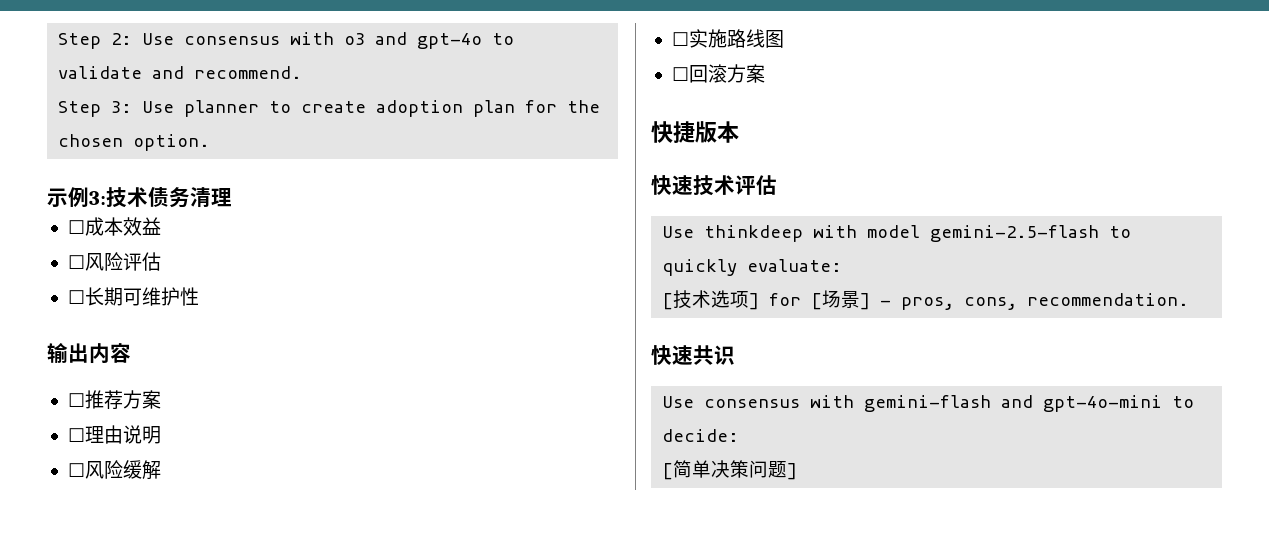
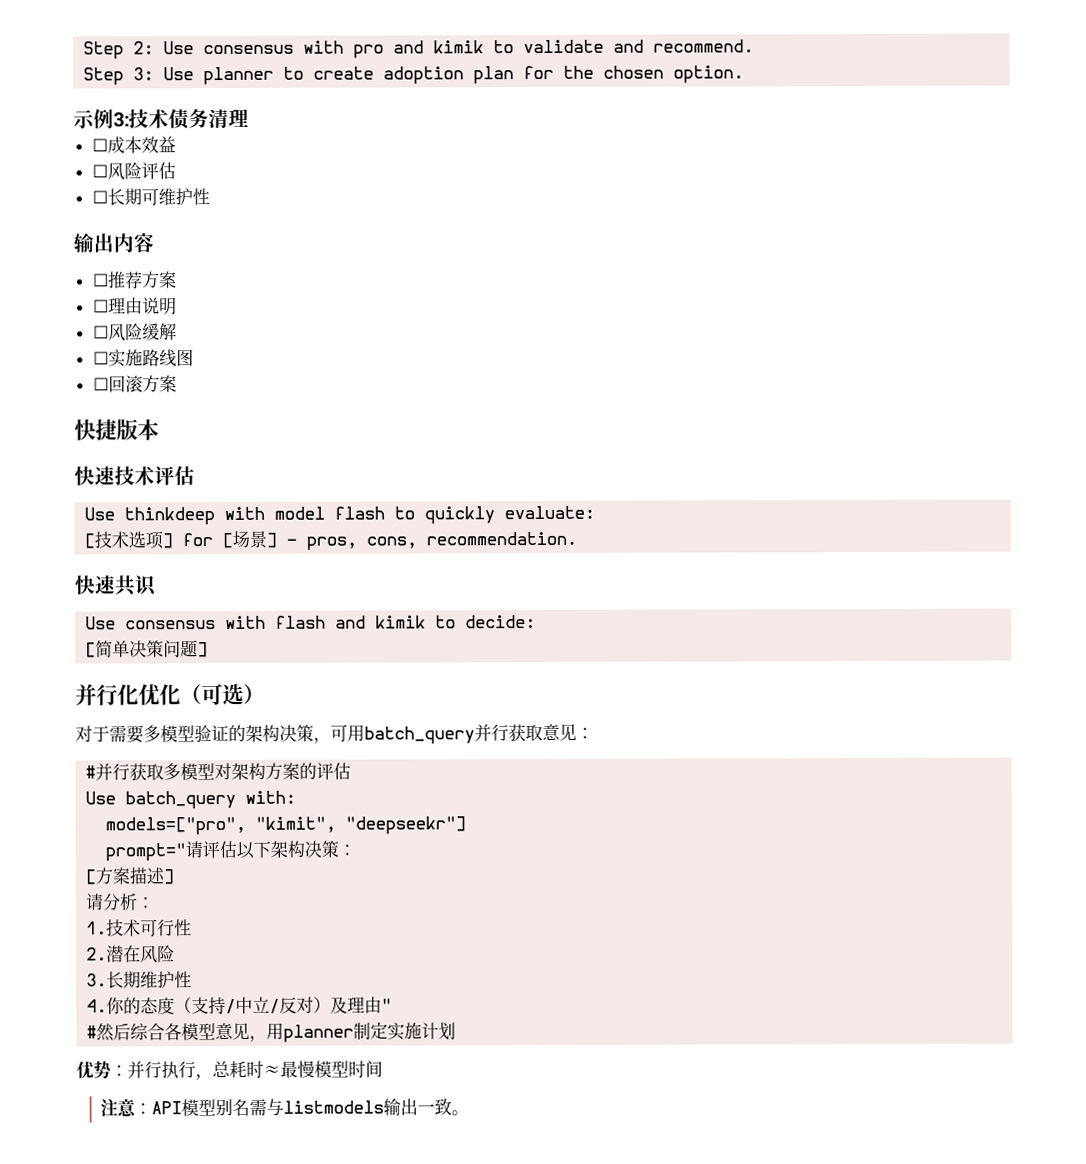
- Step 2: Use consensus with o3 and gpt-4o to validate and recommend.
+ Step 2: Use consensus with pro and kimik to validate and recommend.
- Use thinkdeep with model gemini-2.5-flash to quickly evaluate:
+ Use thinkdeep with model flash to quickly evaluate:
- Use consensus with gemini-flash and gpt-4o-mini to decide:
+ Use consensus with flash and kimik to decide:
+ 并行化优化（可选）
+ 对于需要多模型验证的架构决策，可用batch_query并行获取意见：
+ #并行获取多模型对架构方案的评估
+ Use batch_query with:
+ models=["pro", "kimit", "deepseekr"]
+ prompt="请评估以下架构决策：
+ [方案描述]
+ 请分析：
+ 1.技术可行性
+ 2.潜在风险
+ 3.长期维护性
+ 4.你的态度（支持/中立/反对）及理由"
+ #然后综合各模型意见，用planner制定实施计划
+ 优势：并行执行，总耗时≈最慢模型时间
+ 注意：API模型别名需与listmodels输出一致。

